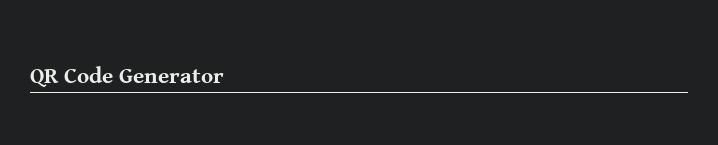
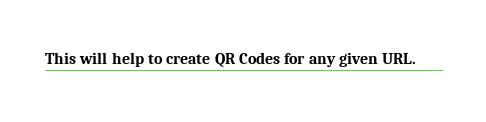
- QR Code Generator
+ This will help to create QR Codes for any given URL.

